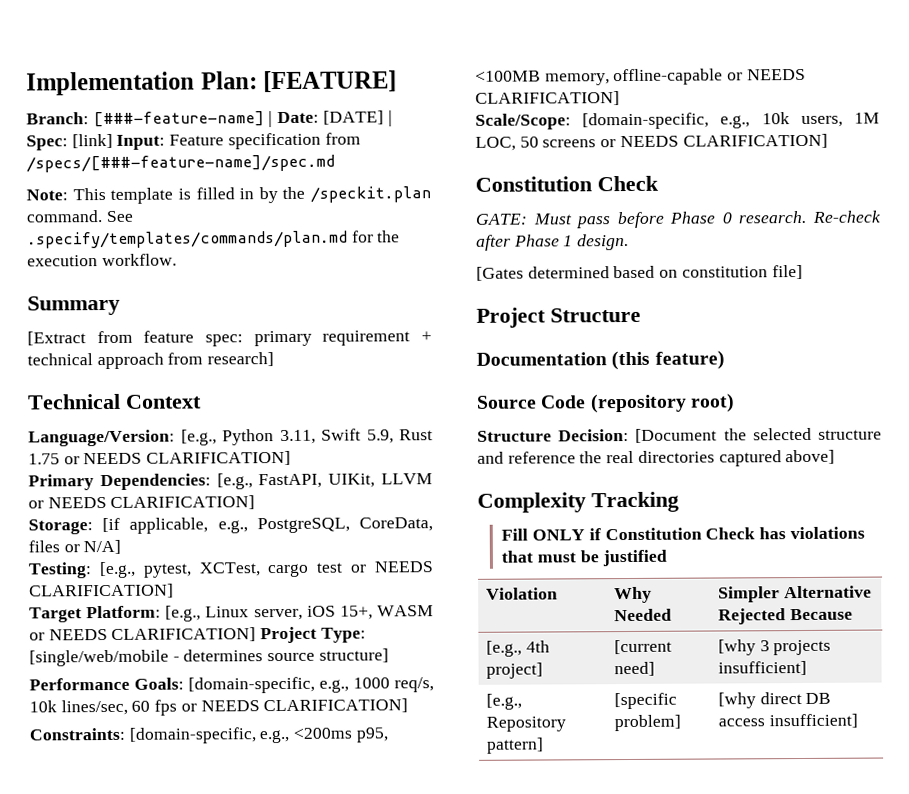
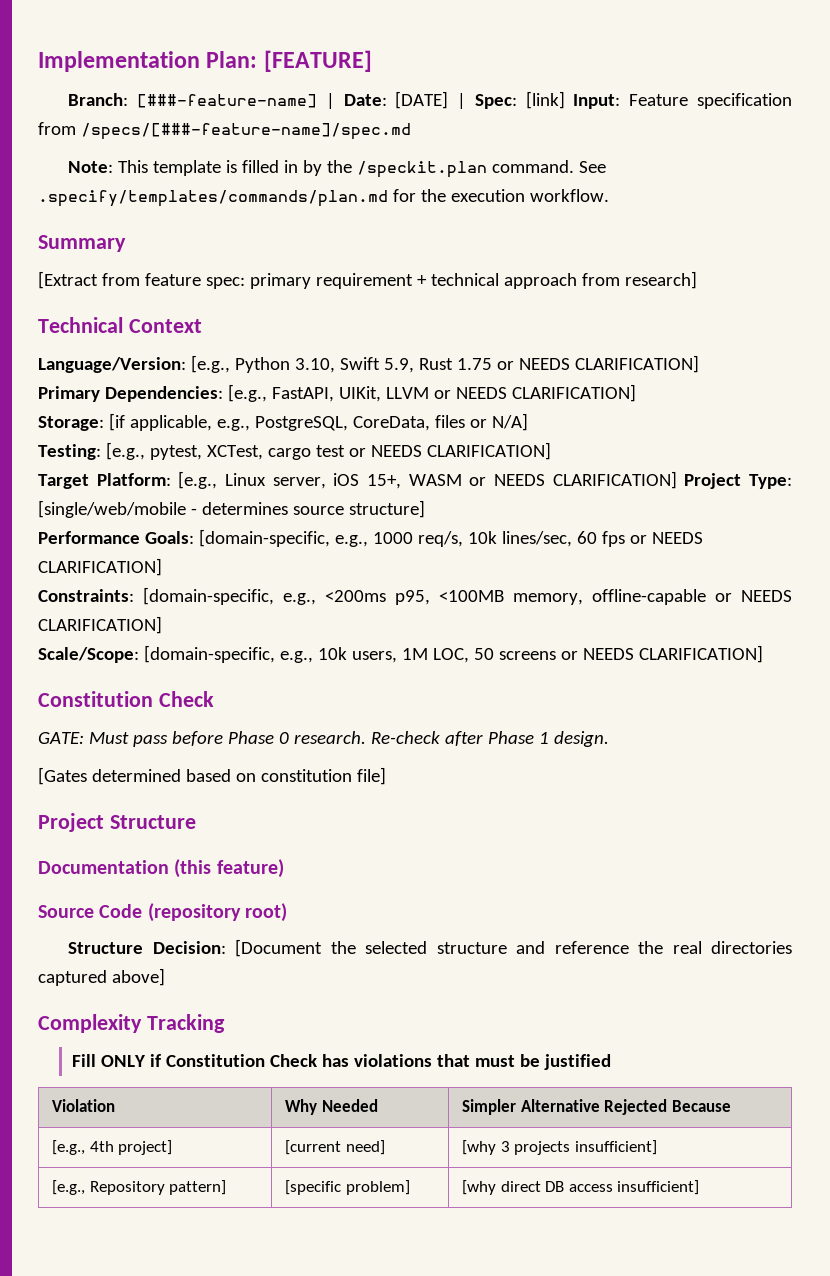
- Language/Version: [e.g., Python 3.11, Swift 5.9, Rust 1.75 or NEEDS CLARIFICATION]
+ Language/Version: [e.g., Python 3.10, Swift 5.9, Rust 1.75 or NEEDS CLARIFICATION]

